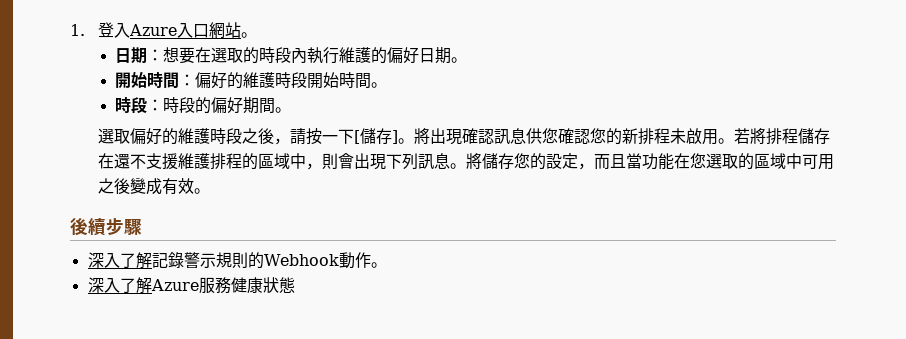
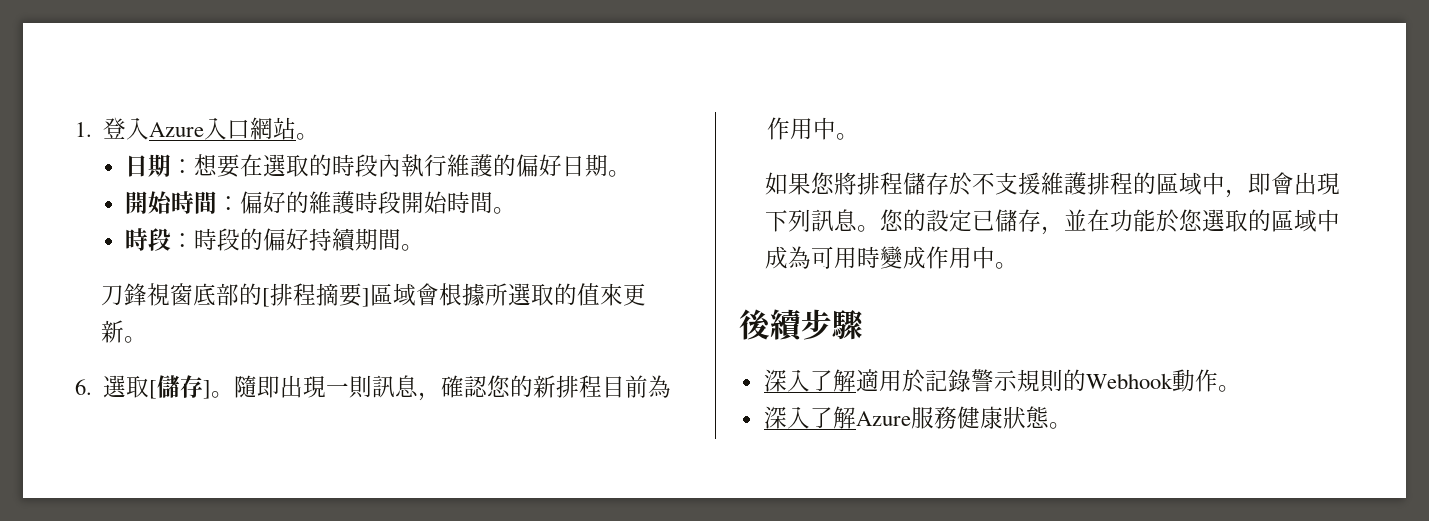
- 時段：時段的偏好期間。
+ 時段：時段的偏好持續期間。
- 選取偏好的維護時段之後，請按一下[儲存]。將出現確認訊息供您確認您的新排程未啟用。若將排程儲存在還不支援維護排程的區域中，則會出現下列訊息。
+ 刀鋒視窗底部的[排程摘要]區域會根據所選取的值來更新。
+ 6.選取[儲存]。隨即出現一則訊息，確認您的新排程目前為作用中。
+ 如果您將排程儲存於不支援維護排程的區域中，即會出現下列訊息。
- 將儲存您的設定，而且當功能在您選取的區域中可用之後變成有效。
+ 您的設定已儲存，並在功能於您選取的區域中成為可用時變成作用中。
- 深入了解記錄警示規則的Webhook動作。
+ 深入了解適用於記錄警示規則的Webhook動作。
- 深入了解Azure服務健康狀態
+ 深入了解Azure服務健康狀態。

